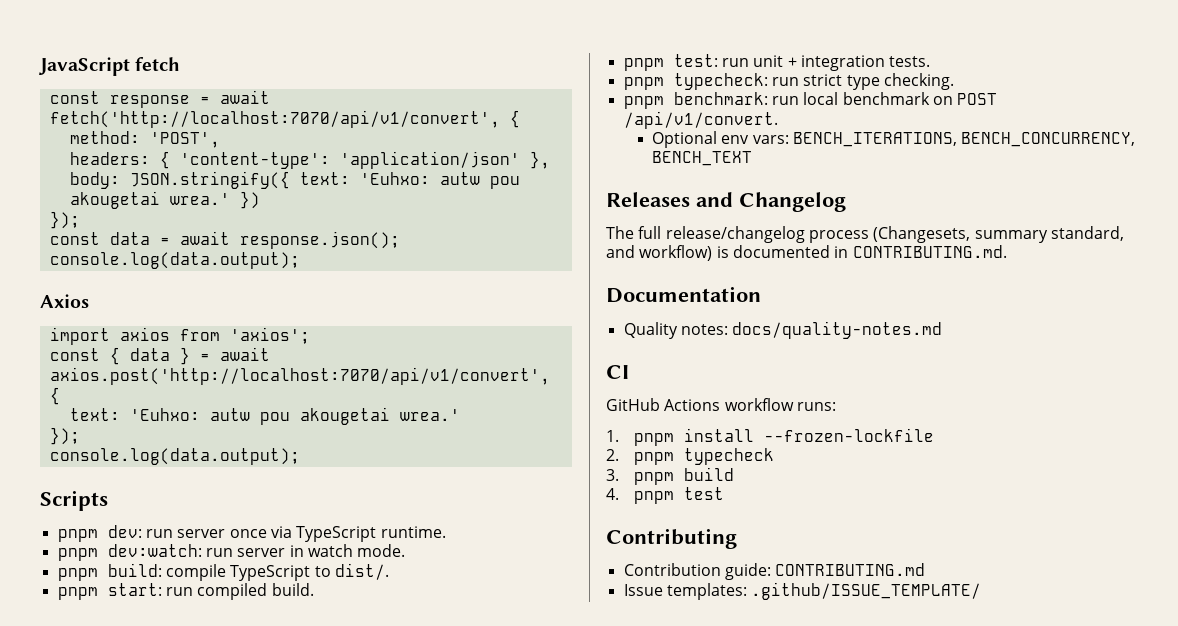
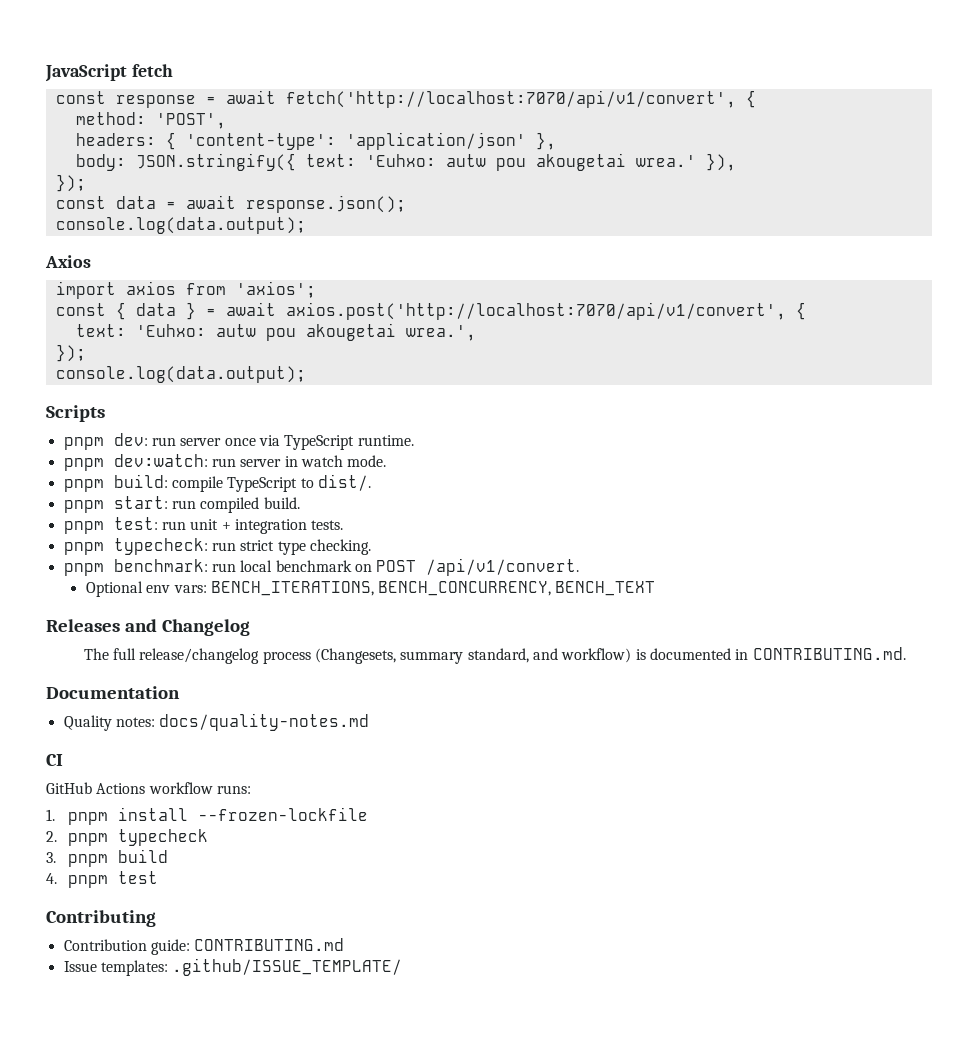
- })
+ }),
  const { data } = await axios.post('http://localhost:7070/api/v1/convert', {
- text: 'Euhxo: autw pou akougetai wrea.'
+ text: 'Euhxo: autw pou akougetai wrea.',

